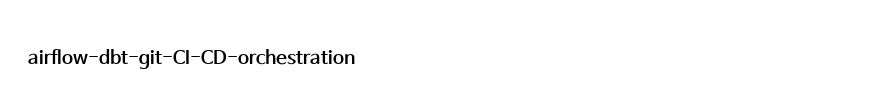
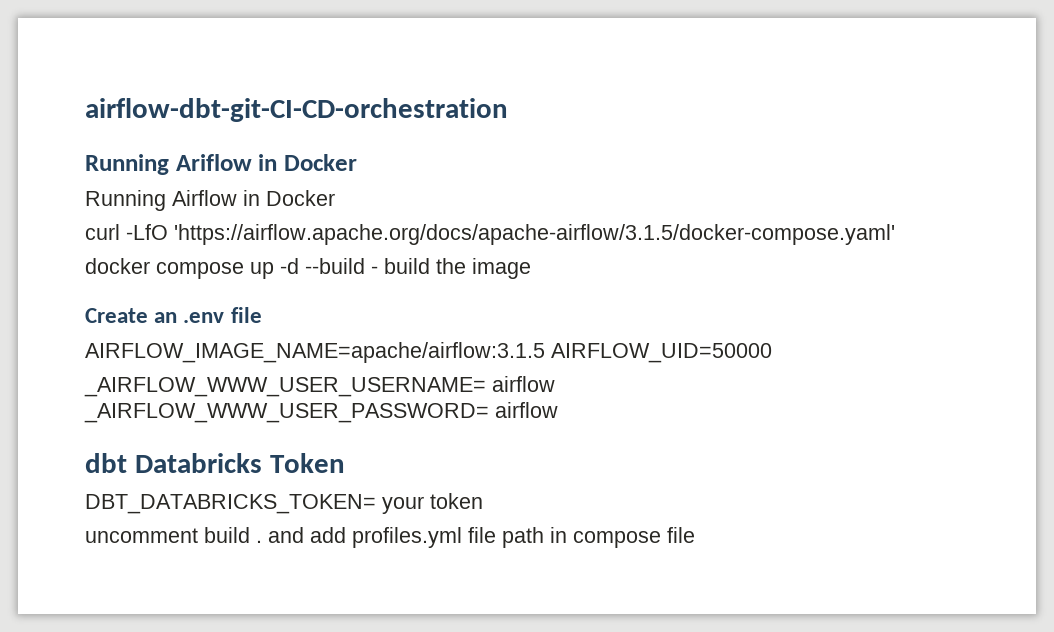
+ Running Ariflow in Docker
+ Running Airflow in Docker
+ curl -LfO 'https://airflow.apache.org/docs/apache-airflow/3.1.5/docker-compose.yaml'
+ docker compose up -d --build - build the image
+ Create an .env file
+ AIRFLOW_IMAGE_NAME=apache/airflow:3.1.5 AIRFLOW_UID=50000
+ _AIRFLOW_WWW_USER_USERNAME= airflow _AIRFLOW_WWW_USER_PASSWORD= airflow
+ dbt Databricks Token
+ DBT_DATABRICKS_TOKEN= your token
+ uncomment build . and add profiles.yml file path in compose file

